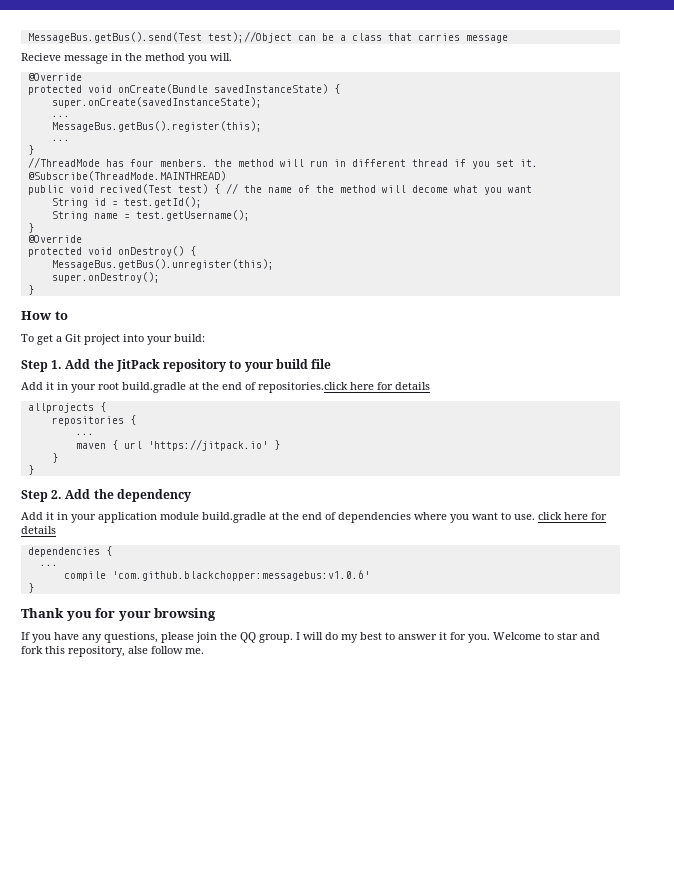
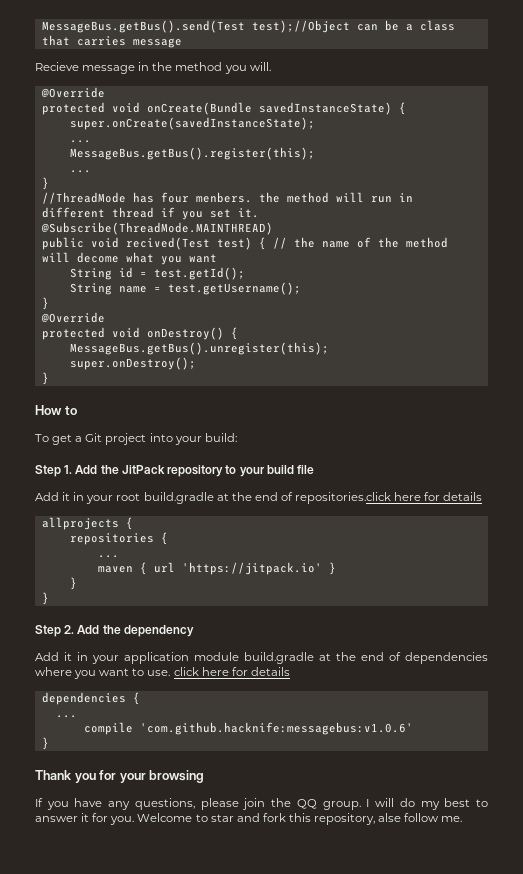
- compile 'com.github.blackchopper:messagebus:v1.0.6'
+ compile 'com.github.hacknife:messagebus:v1.0.6'

